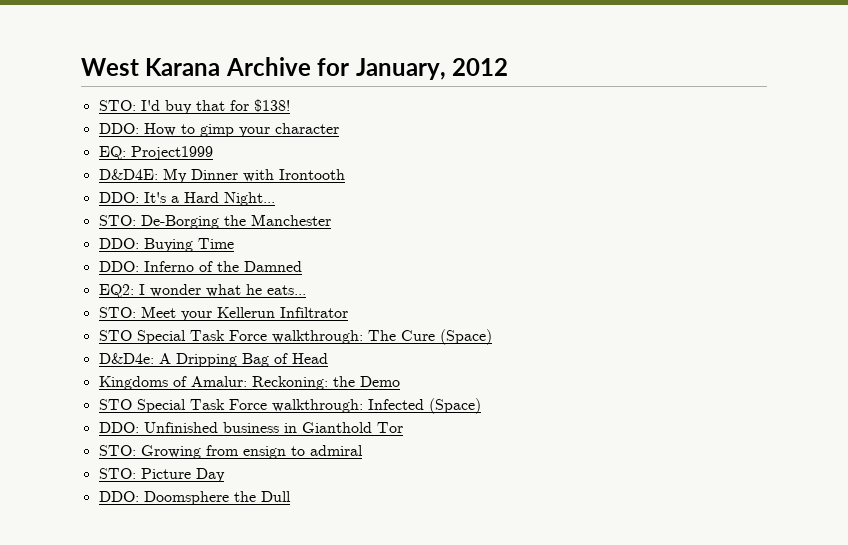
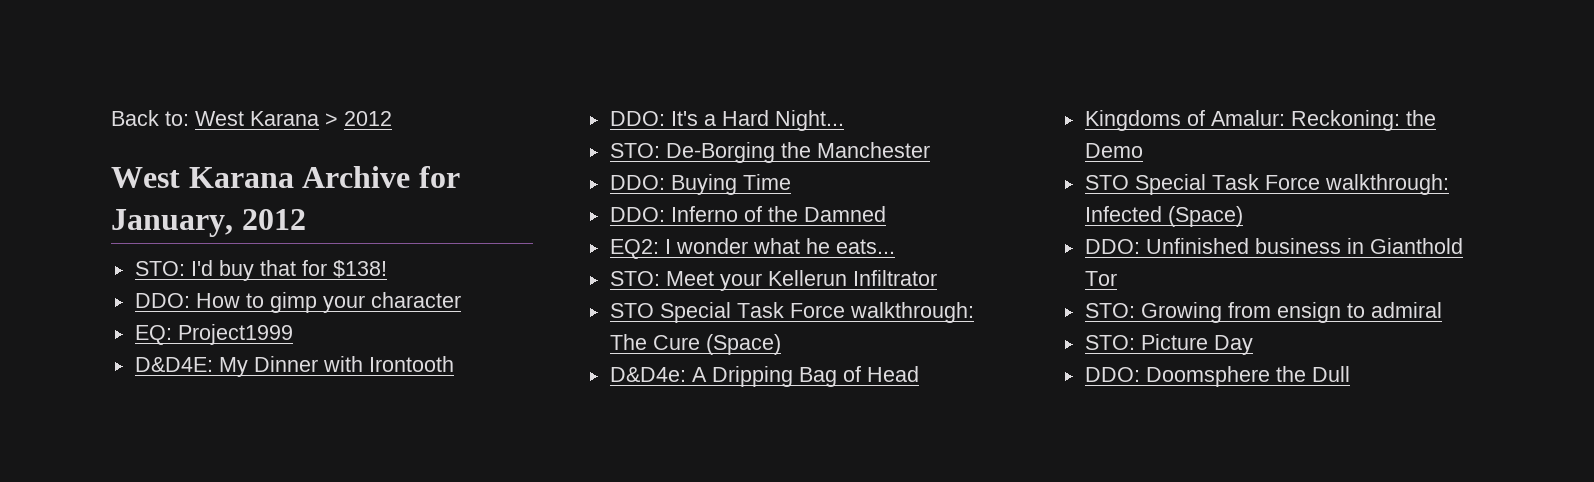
+ Back to: West Karana > 2012

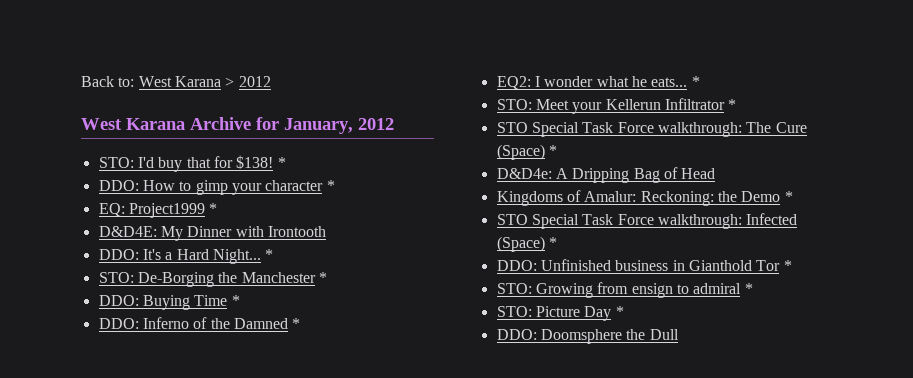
- STO: I'd buy that for $138!
+ STO: I'd buy that for $138! *
- DDO: How to gimp your character
+ DDO: How to gimp your character *
- EQ: Project1999
+ EQ: Project1999 *
- DDO: It's a Hard Night...
+ DDO: It's a Hard Night... *
- STO: De-Borging the Manchester
+ STO: De-Borging the Manchester *
- DDO: Buying Time
+ DDO: Buying Time *
- DDO: Inferno of the Damned
+ DDO: Inferno of the Damned *
- EQ2: I wonder what he eats...
+ EQ2: I wonder what he eats... *
- STO: Meet your Kellerun Infiltrator
+ STO: Meet your Kellerun Infiltrator *
- STO Special Task Force walkthrough: The Cure (Space)
+ STO Special Task Force walkthrough: The Cure (Space) *
- Kingdoms of Amalur: Reckoning: the Demo
+ Kingdoms of Amalur: Reckoning: the Demo *
- STO Special Task Force walkthrough: Infected (Space)
+ STO Special Task Force walkthrough: Infected (Space) *
- DDO: Unfinished business in Gianthold Tor
+ DDO: Unfinished business in Gianthold Tor *
- STO: Growing from ensign to admiral
+ STO: Growing from ensign to admiral *
- STO: Picture Day
+ STO: Picture Day *

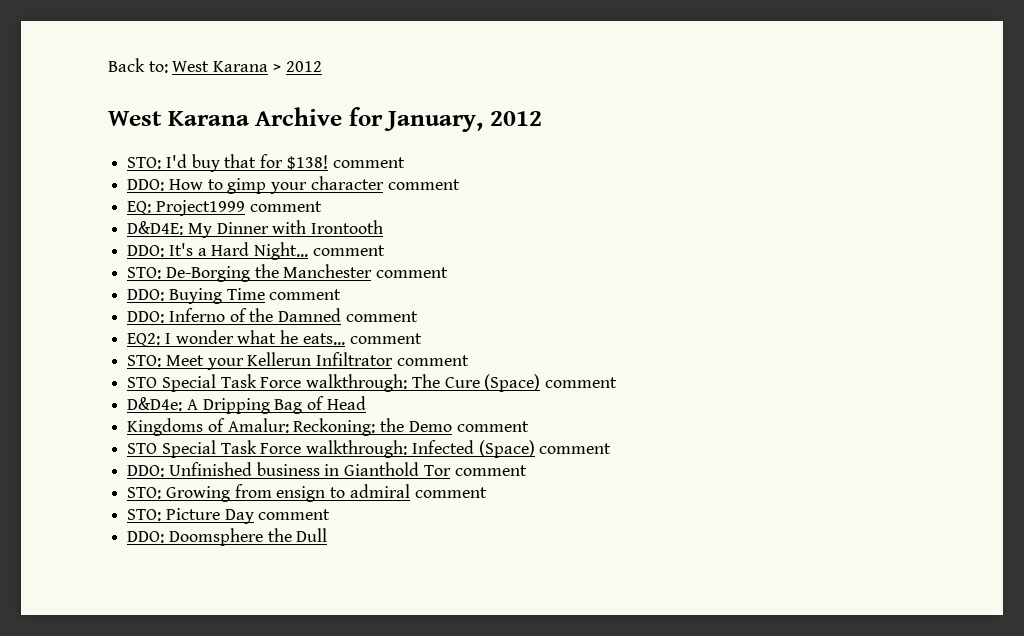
- STO: I'd buy that for $138! *
+ STO: I'd buy that for $138! comment
- DDO: How to gimp your character *
+ DDO: How to gimp your character comment
- EQ: Project1999 *
+ EQ: Project1999 comment
- DDO: It's a Hard Night... *
+ DDO: It's a Hard Night... comment
- STO: De-Borging the Manchester *
+ STO: De-Borging the Manchester comment
- DDO: Buying Time *
+ DDO: Buying Time comment
- DDO: Inferno of the Damned *
+ DDO: Inferno of the Damned comment
- EQ2: I wonder what he eats... *
+ EQ2: I wonder what he eats... comment
- STO: Meet your Kellerun Infiltrator *
+ STO: Meet your Kellerun Infiltrator comment
- STO Special Task Force walkthrough: The Cure (Space) *
+ STO Special Task Force walkthrough: The Cure (Space) comment
- Kingdoms of Amalur: Reckoning: the Demo *
+ Kingdoms of Amalur: Reckoning: the Demo comment
- STO Special Task Force walkthrough: Infected (Space) *
+ STO Special Task Force walkthrough: Infected (Space) comment
- DDO: Unfinished business in Gianthold Tor *
+ DDO: Unfinished business in Gianthold Tor comment
- STO: Growing from ensign to admiral *
+ STO: Growing from ensign to admiral comment
- STO: Picture Day *
+ STO: Picture Day comment

